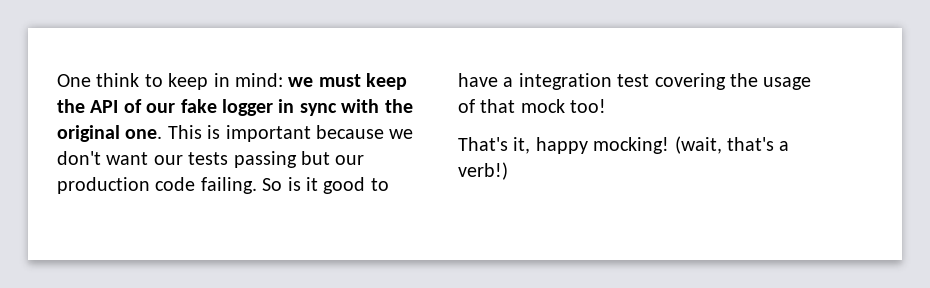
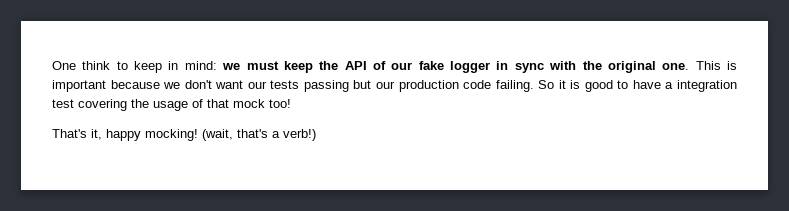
- So is it good to have a integration test covering the usage of that mock too!
+ So it is good to have a integration test covering the usage of that mock too!

